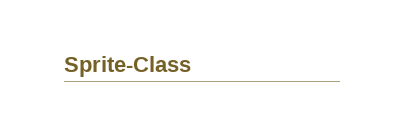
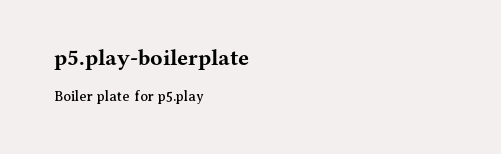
- Sprite-Class
+ p5.play-boilerplate
+ Boiler plate for p5.play

